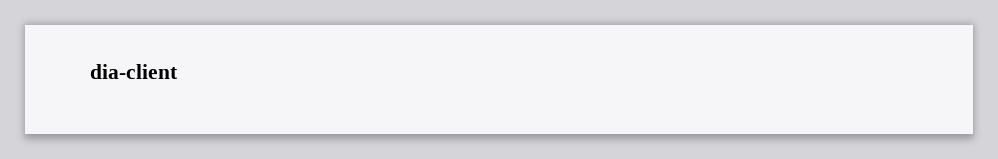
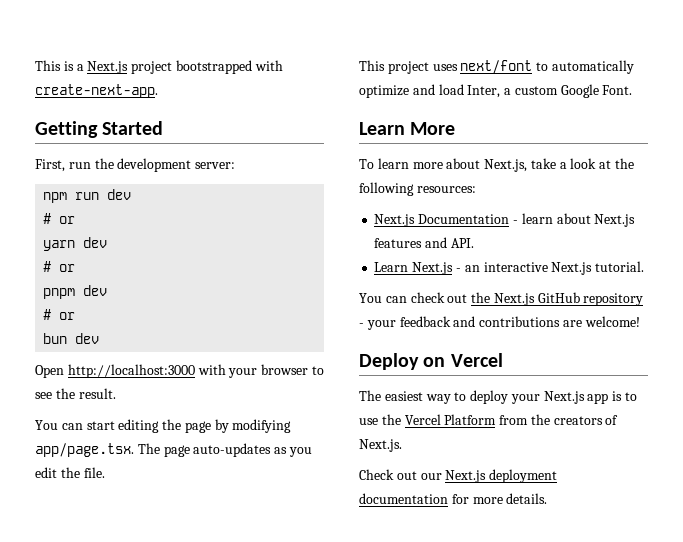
- dia-client
+ This is a Next.js project bootstrapped with create-next-app.
+ Getting Started
+ First, run the development server:
+ npm run dev
+ # or
+ yarn dev
+ # or
+ pnpm dev
+ # or
+ bun dev
+ Open http://localhost:3000 with your browser to see the result.
+ You can start editing the page by modifying app/page.tsx. The page auto-updates as you edit the file.
+ This project uses next/font to automatically optimize and load Inter, a custom Google Font.
+ Learn More
+ To learn more about Next.js, take a look at the following resources:
+ Next.js Documentation - learn about Next.js features and API.
+ Learn Next.js - an interactive Next.js tutorial.
+ You can check out the Next.js GitHub repository - your feedback and contributions are welcome!
+ Deploy on Vercel
+ The easiest way to deploy your Next.js app is to use the Vercel Platform from the creators of Next.js.
+ Check out our Next.js deployment documentation for more details.

